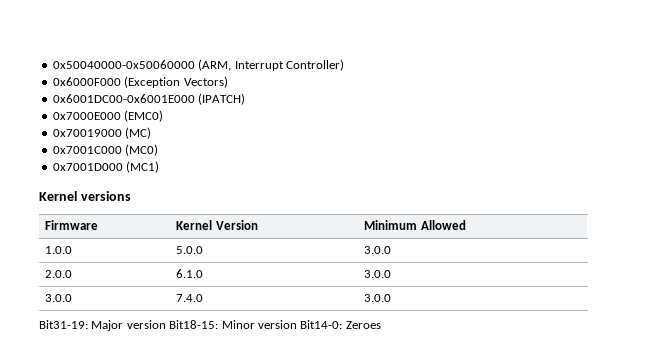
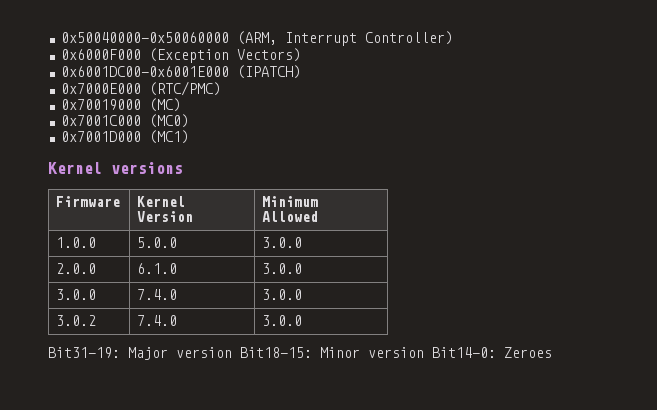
- 0x7000E000 (EMC0)
+ 0x7000E000 (RTC/PMC)
+ 3.0.2 | 7.4.0 | 3.0.0

